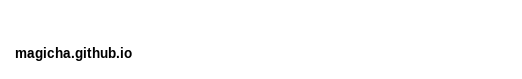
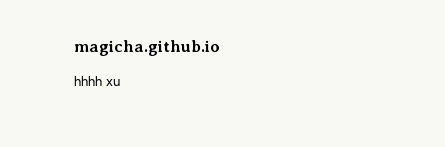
+ hhhh xu

